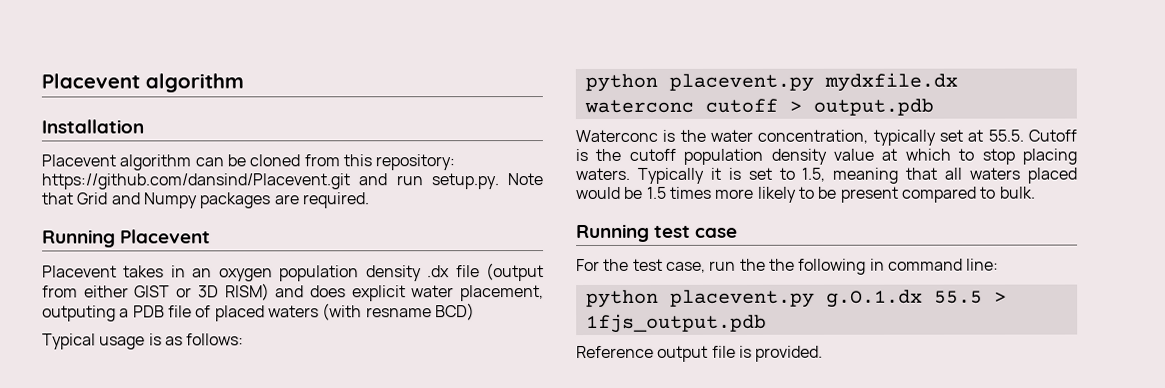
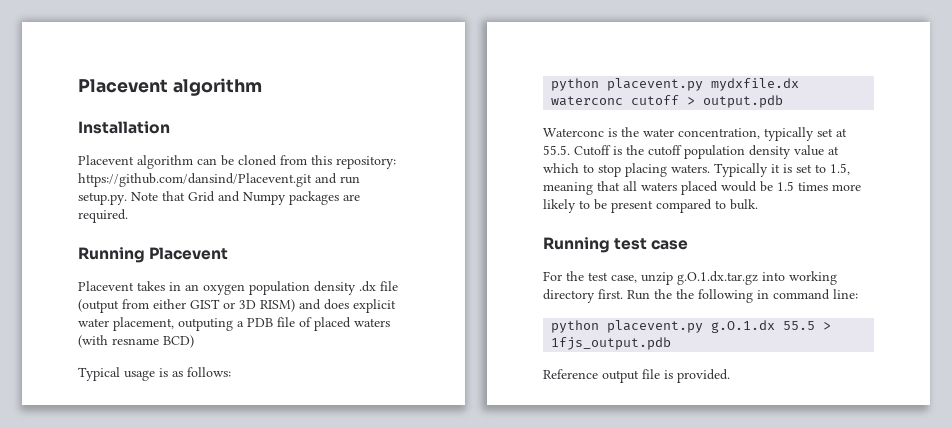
- For the test case, run the the following in command line:
+ For the test case, unzip g.O.1.dx.tar.gz into working directory first. Run the the following in command line:

